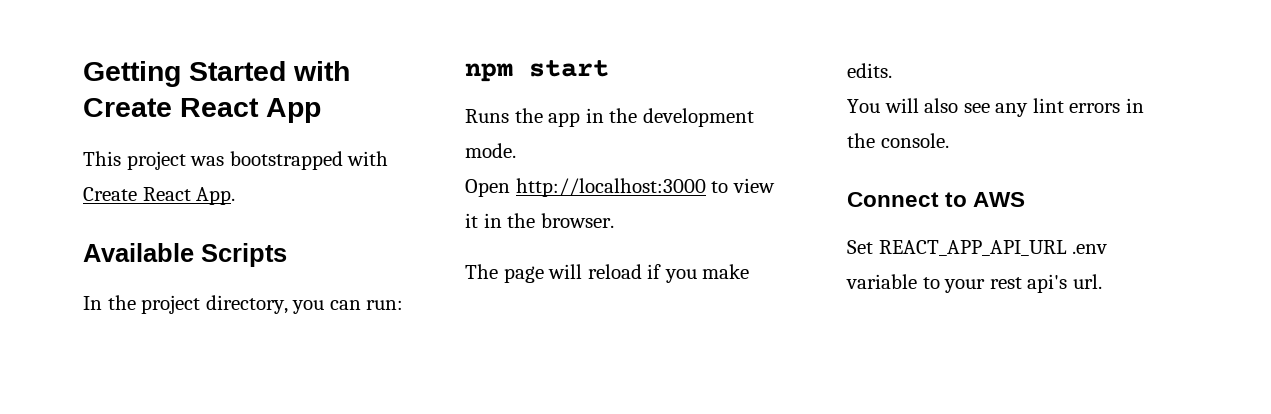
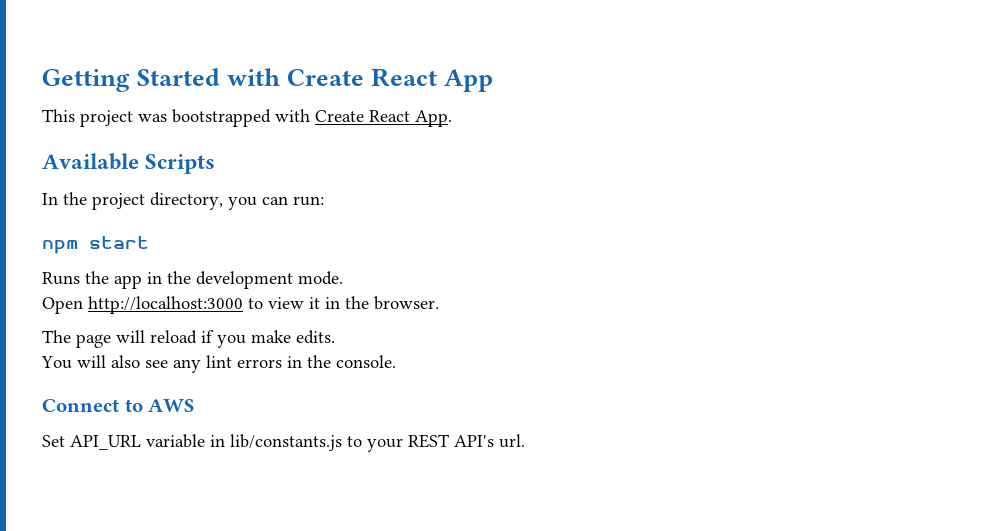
- Set REACT_APP_API_URL .env variable to your rest api's url.
+ Set API_URL variable in lib/constants.js to your REST API's url.

